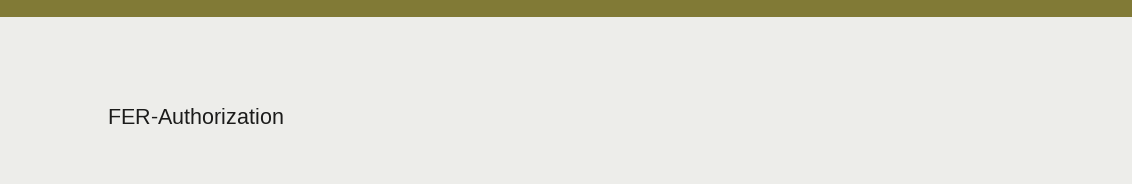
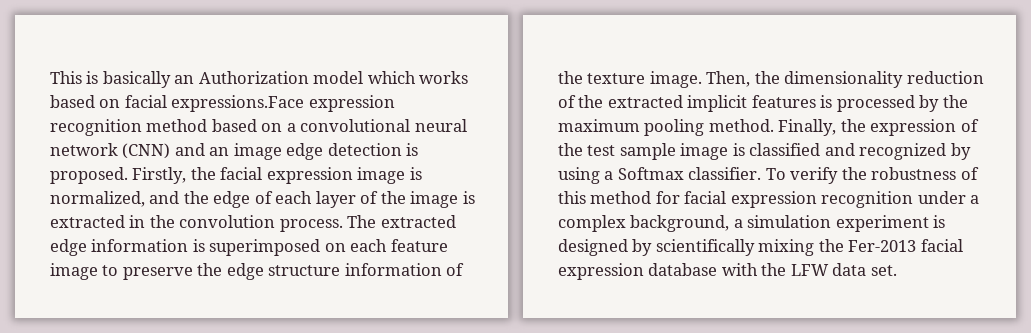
- FER-Authorization
+ This is basically an Authorization model which works based on facial expressions.Face expression recognition method based on a convolutional neural network (CNN) and an image edge detection is proposed. Firstly, the facial expression image is normalized, and the edge of each layer of the image is extracted in the convolution process. The extracted edge information is superimposed on each feature image to preserve the edge structure information of the texture image. Then, the dimensionality reduction of the extracted implicit features is processed by the maximum pooling method. Finally, the expression of the test sample image is classified and recognized by using a Softmax classifier. To verify the robustness of this method for facial expression recognition under a complex background, a simulation experiment is designed by scientifically mixing the Fer-2013 facial expression database with the LFW data set.

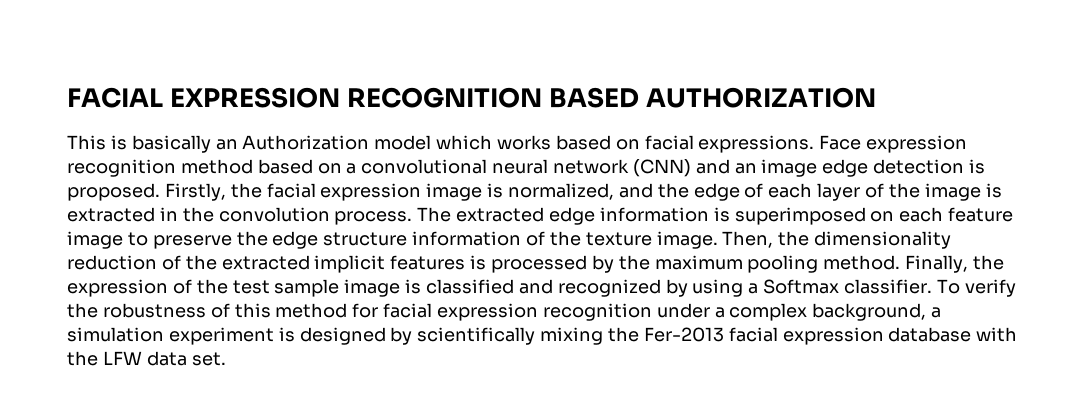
+ FACIAL EXPRESSION RECOGNITION BASED AUTHORIZATION
- This is basically an Authorization model which works based on facial expressions.Face expression recognition method based on a convolutional neural network (CNN) and an image edge detection is proposed.
+ This is basically an Authorization model which works based on facial expressions. Face expression recognition method based on a convolutional neural network (CNN) and an image edge detection is proposed.

